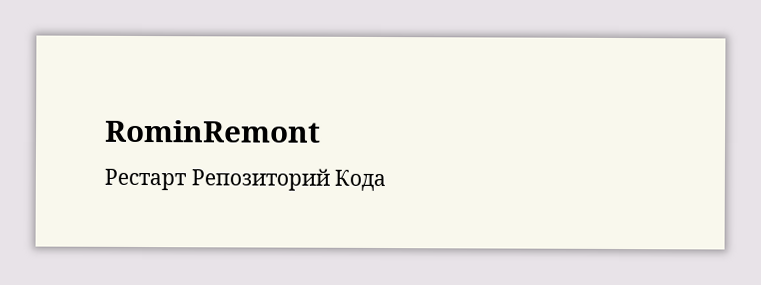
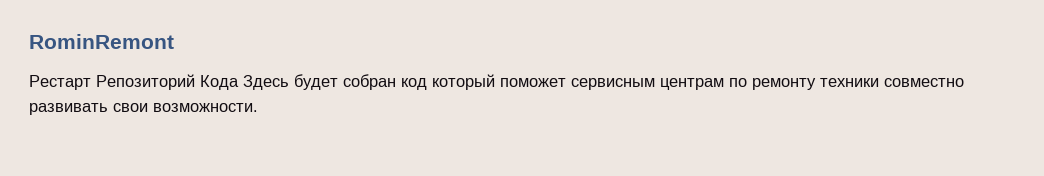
- Рестарт Репозиторий Кода
+ Рестарт Репозиторий Кода Здесь будет собран код который поможет сервисным центрам по ремонту техники совместно развивать свои возможности.

